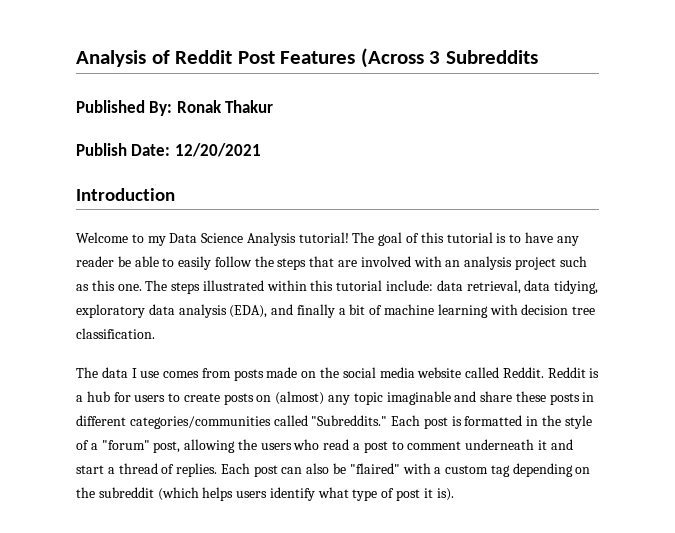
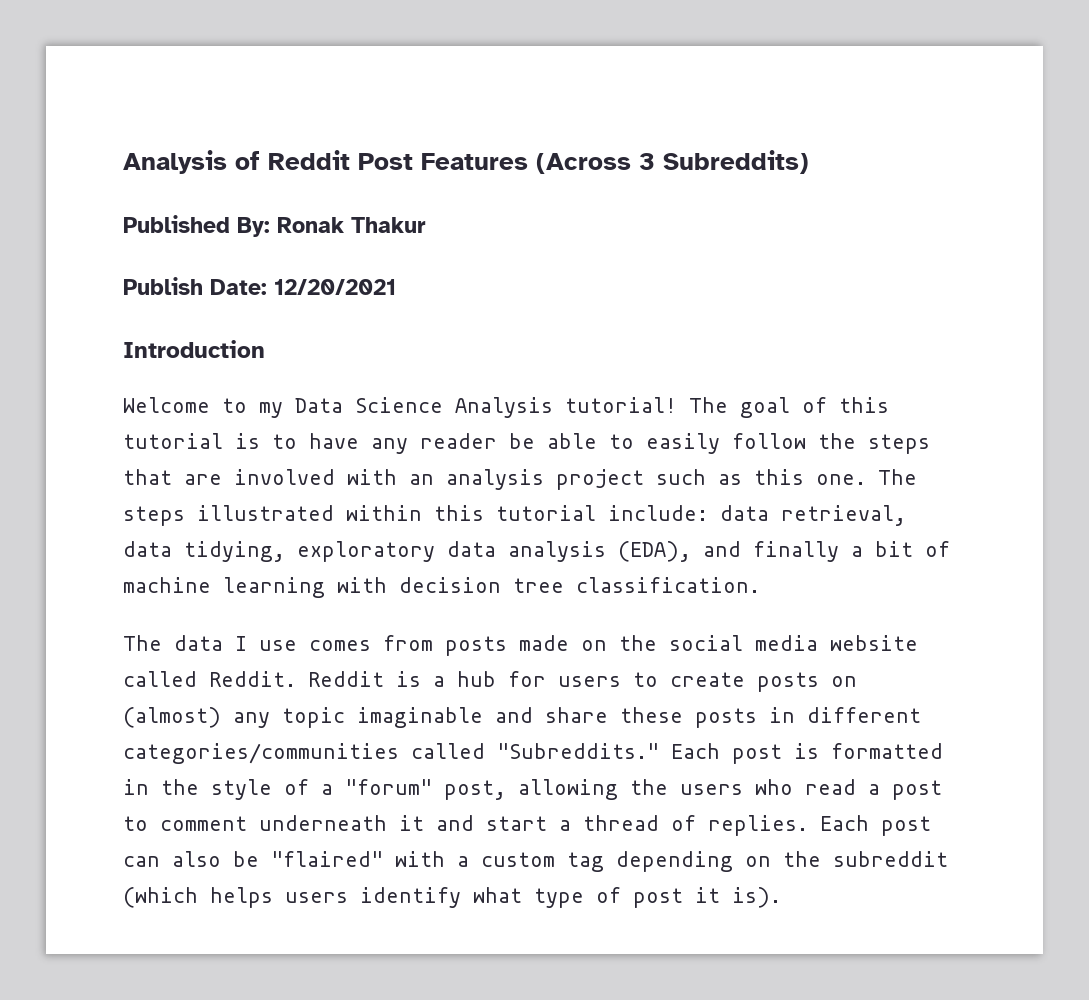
- Analysis of Reddit Post Features (Across 3 Subreddits
+ Analysis of Reddit Post Features (Across 3 Subreddits)

